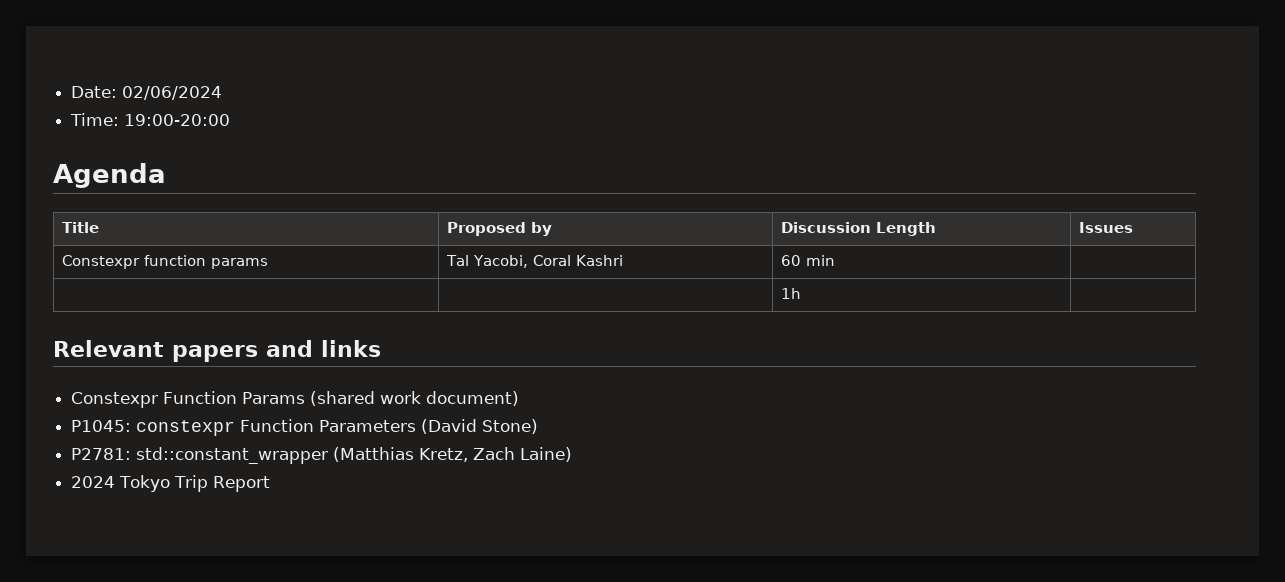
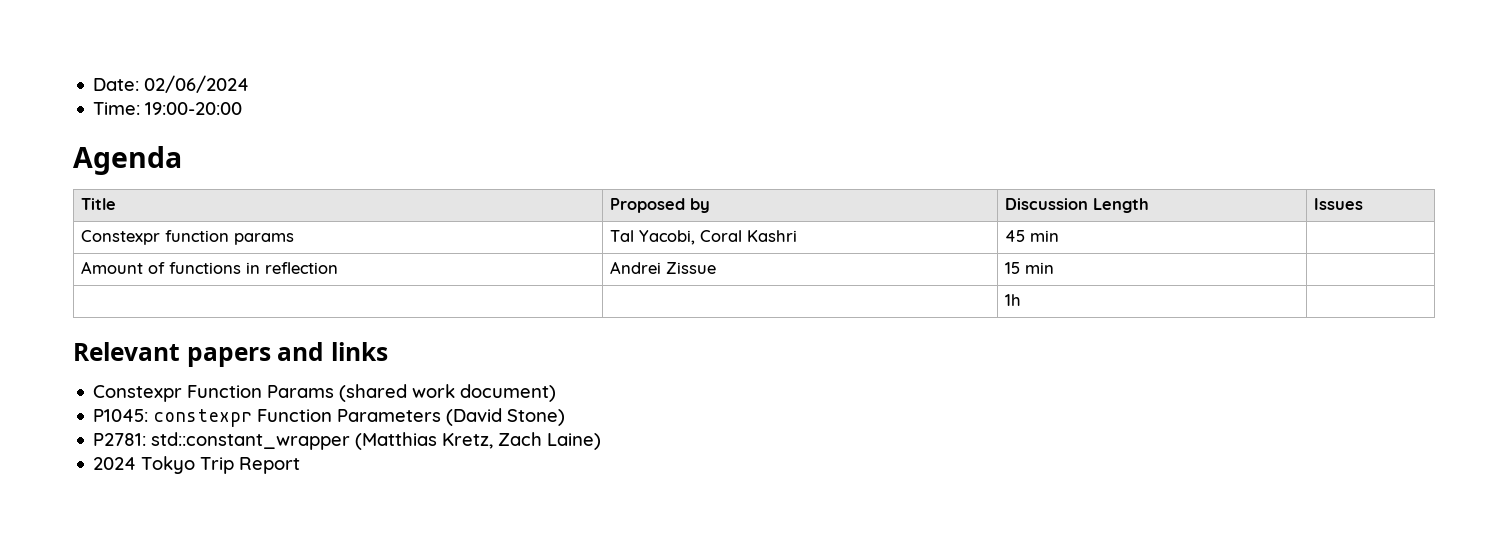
- Constexpr function params | Tal Yacobi, Coral Kashri | 60 min |
+ Constexpr function params | Tal Yacobi, Coral Kashri | 45 min |
+ Amount of functions in reflection | Andrei Zissue | 15 min |

